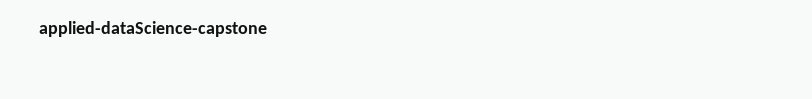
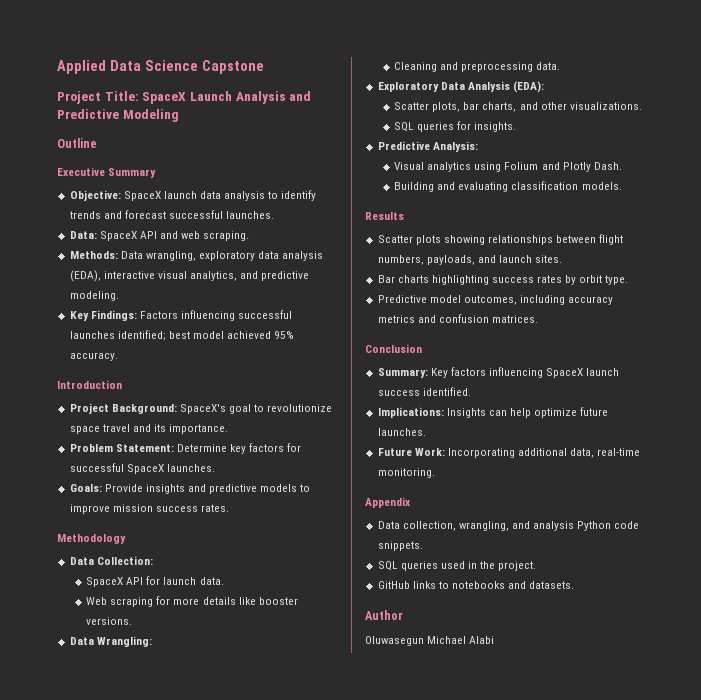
- applied-dataScience-capstone
+ Applied Data Science Capstone
+ Project Title: SpaceX Launch Analysis and Predictive Modeling
+ Outline
+ Executive Summary
+ Objective: SpaceX launch data analysis to identify trends and forecast successful launches.
+ Data: SpaceX API and web scraping.
+ Methods: Data wrangling, exploratory data analysis (EDA), interactive visual analytics, and predictive modeling.
+ Key Findings: Factors influencing successful launches identified; best model achieved 95% accuracy.
+ Introduction
+ Project Background: SpaceX's goal to revolutionize space travel and its importance.
+ Problem Statement: Determine key factors for successful SpaceX launches.
+ Goals: Provide insights and predictive models to improve mission success rates.
+ Methodology
+ Data Collection:
+ SpaceX API for launch data.
+ Web scraping for more details like booster versions.
+ Data Wrangling:
+ Cleaning and preprocessing data.
+ Exploratory Data Analysis (EDA):
+ Scatter plots, bar charts, and other visualizations.
+ SQL queries for insights.
+ Predictive Analysis:
+ Visual analytics using Folium and Plotly Dash.
+ Building and evaluating classification models.
+ Results
+ Scatter plots showing relationships between flight numbers, payloads, and launch sites.
+ Bar charts highlighting success rates by orbit type.
+ Predictive model outcomes, including accuracy metrics and confusion matrices.
+ Conclusion
+ Summary: Key factors influencing SpaceX launch success identified.
+ Implications: Insights can help optimize future launches.
+ Future Work: Incorporating additional data, real-time monitoring.
+ Appendix
+ Data collection, wrangling, and analysis Python code snippets.
+ SQL queries used in the project.
+ GitHub links to notebooks and datasets.
+ Author
+ Oluwasegun Michael Alabi

